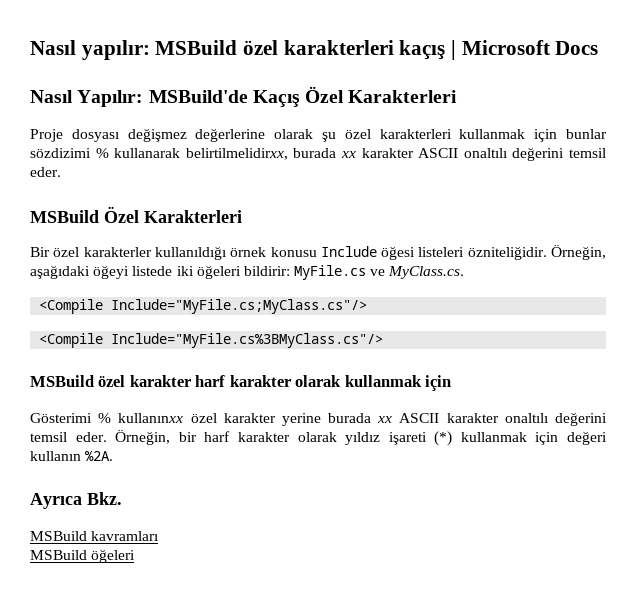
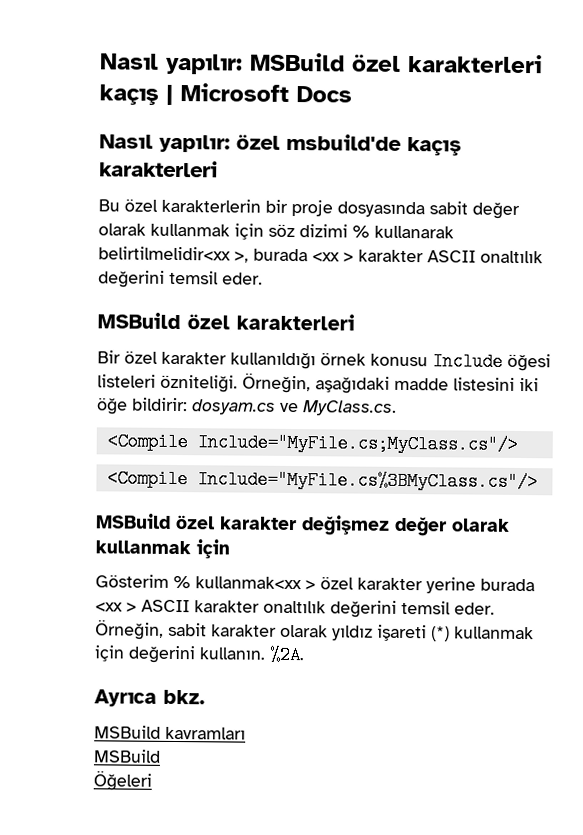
- Nasıl Yapılır: MSBuild'de Kaçış Özel Karakterleri
- Proje dosyası değişmez değerlerine olarak şu özel karakterleri kullanmak için bunlar sözdizimi % kullanarak belirtilmelidirxx, burada xx karakter ASCII onaltılı değerini temsil eder.
- MSBuild Özel Karakterleri
+ Nasıl yapılır: özel msbuild'de kaçış karakterleri
+ Bu özel karakterlerin bir proje dosyasında sabit değer olarak kullanmak için söz dizimi % kullanarak belirtilmelidir<xx >, burada <xx > karakter ASCII onaltılık değerini temsil eder.
+ MSBuild özel karakterleri
- Bir özel karakterler kullanıldığı örnek konusu Include öğesi listeleri özniteliğidir.
+ Bir özel karakter kullanıldığı örnek konusu Include öğesi listeleri özniteliği.
- Örneğin, aşağıdaki öğeyi listede iki öğeleri bildirir: MyFile.cs ve MyClass.cs.
+ Örneğin, aşağıdaki madde listesini iki öğe bildirir: dosyam.cs ve MyClass.cs.
- MSBuild özel karakter harf karakter olarak kullanmak için
+ MSBuild özel karakter değişmez değer olarak kullanmak için
- Gösterimi % kullanınxx özel karakter yerine burada xx ASCII karakter onaltılı değerini temsil eder.
+ Gösterim % kullanmak<xx > özel karakter yerine burada <xx > ASCII karakter onaltılık değerini temsil eder.
- Örneğin, bir harf karakter olarak yıldız işareti (*) kullanmak için değeri kullanın %2A.
+ Örneğin, sabit karakter olarak yıldız işareti (*) kullanmak için değerini kullanın. %2A.
- Ayrıca Bkz.
+ Ayrıca bkz.
  MSBuild kavramları
- MSBuild öğeleri
+ MSBuild
+ Öğeleri

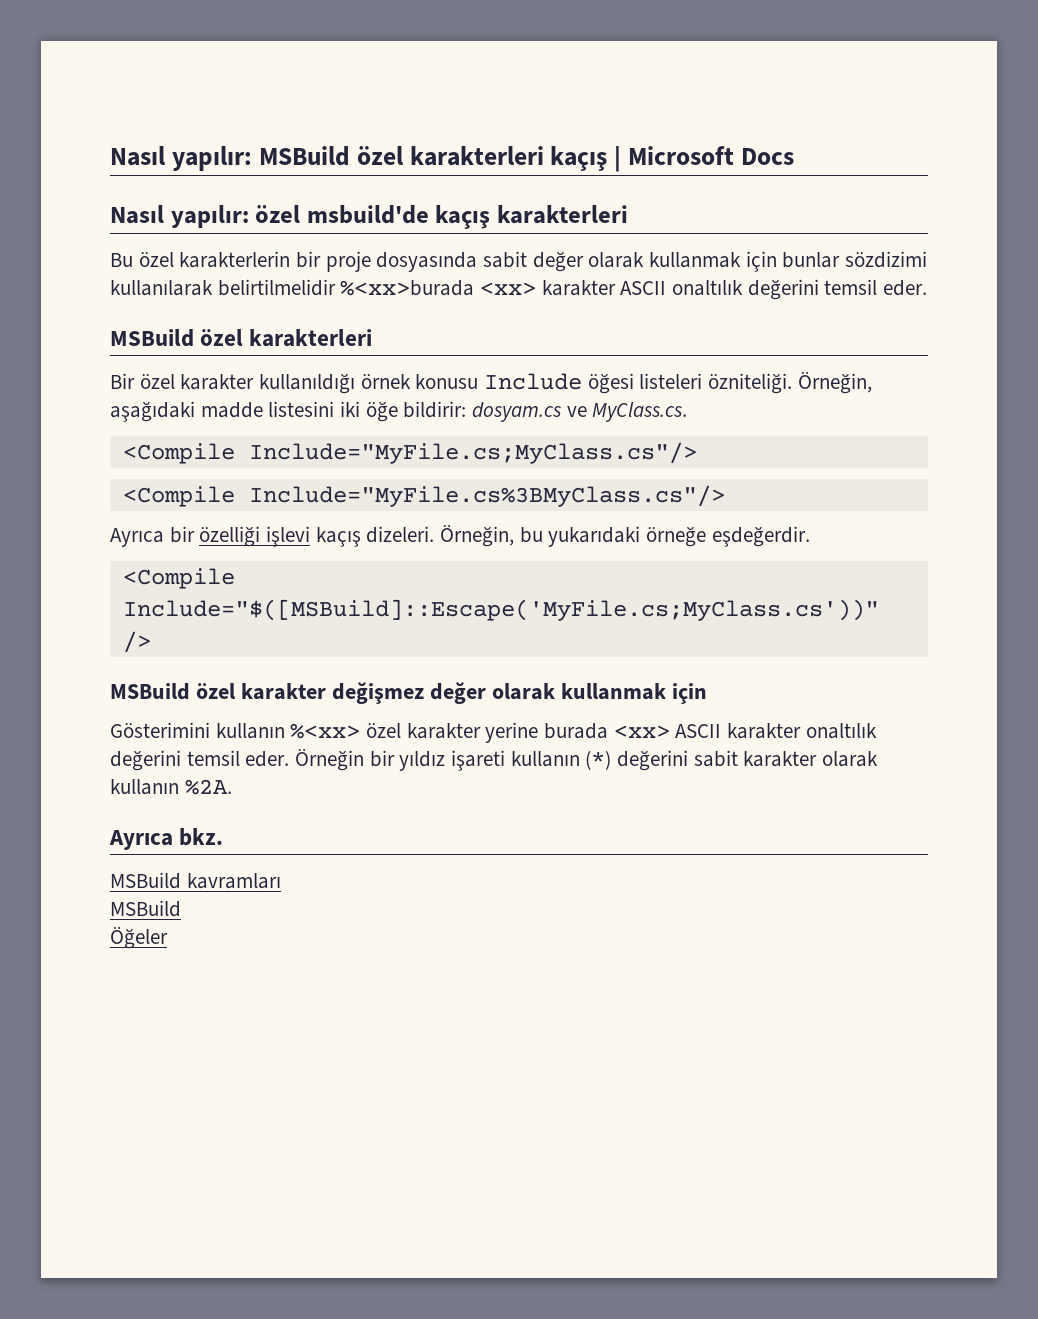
- Bu özel karakterlerin bir proje dosyasında sabit değer olarak kullanmak için söz dizimi % kullanarak belirtilmelidir<xx >, burada <xx > karakter ASCII onaltılık değerini temsil eder.
+ Bu özel karakterlerin bir proje dosyasında sabit değer olarak kullanmak için bunlar sözdizimi kullanılarak belirtilmelidir %<xx>burada <xx> karakter ASCII onaltılık değerini temsil eder.
+ Ayrıca bir özelliği işlevi kaçış dizeleri. Örneğin, bu yukarıdaki örneğe eşdeğerdir.
+ <Compile Include="$([MSBuild]::Escape('MyFile.cs;MyClass.cs'))" />
- Gösterim % kullanmak<xx > özel karakter yerine burada <xx > ASCII karakter onaltılık değerini temsil eder.
+ Gösterimini kullanın %<xx> özel karakter yerine burada <xx> ASCII karakter onaltılık değerini temsil eder.
- Örneğin, sabit karakter olarak yıldız işareti (*) kullanmak için değerini kullanın. %2A.
+ Örneğin bir yıldız işareti kullanın (*) değerini sabit karakter olarak kullanın %2A.
- Öğeleri
+ Öğeler

